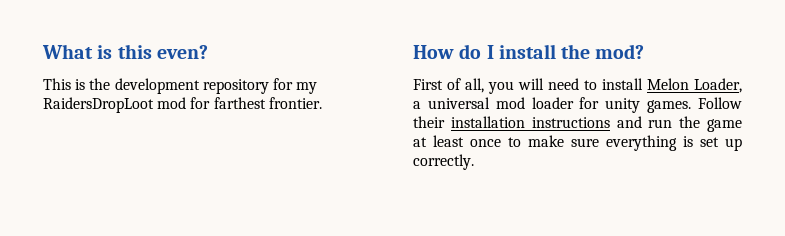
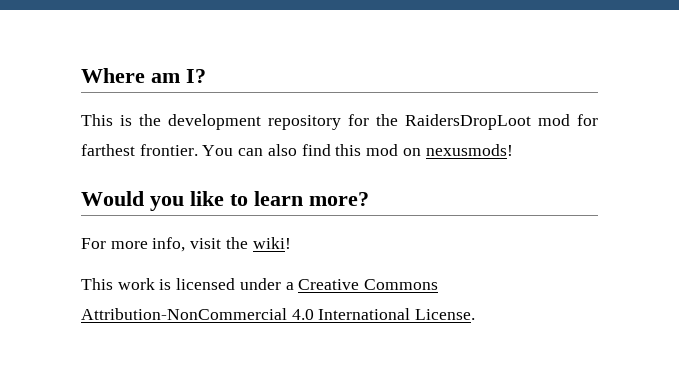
- What is this even?
+ Where am I?
- This is the development repository for my RaidersDropLoot mod for farthest frontier.
- How do I install the mod?
- First of all, you will need to install Melon Loader, a universal mod loader for unity games. Follow their installation instructions and run the game at least once to make sure everything is set up correctly.
+ This is the development repository for the RaidersDropLoot mod for farthest frontier. You can also find this mod on nexusmods!
+ Would you like to learn more?
+ For more info, visit the wiki!
+ This work is licensed under a Creative Commons Attribution-NonCommercial 4.0 International License.

